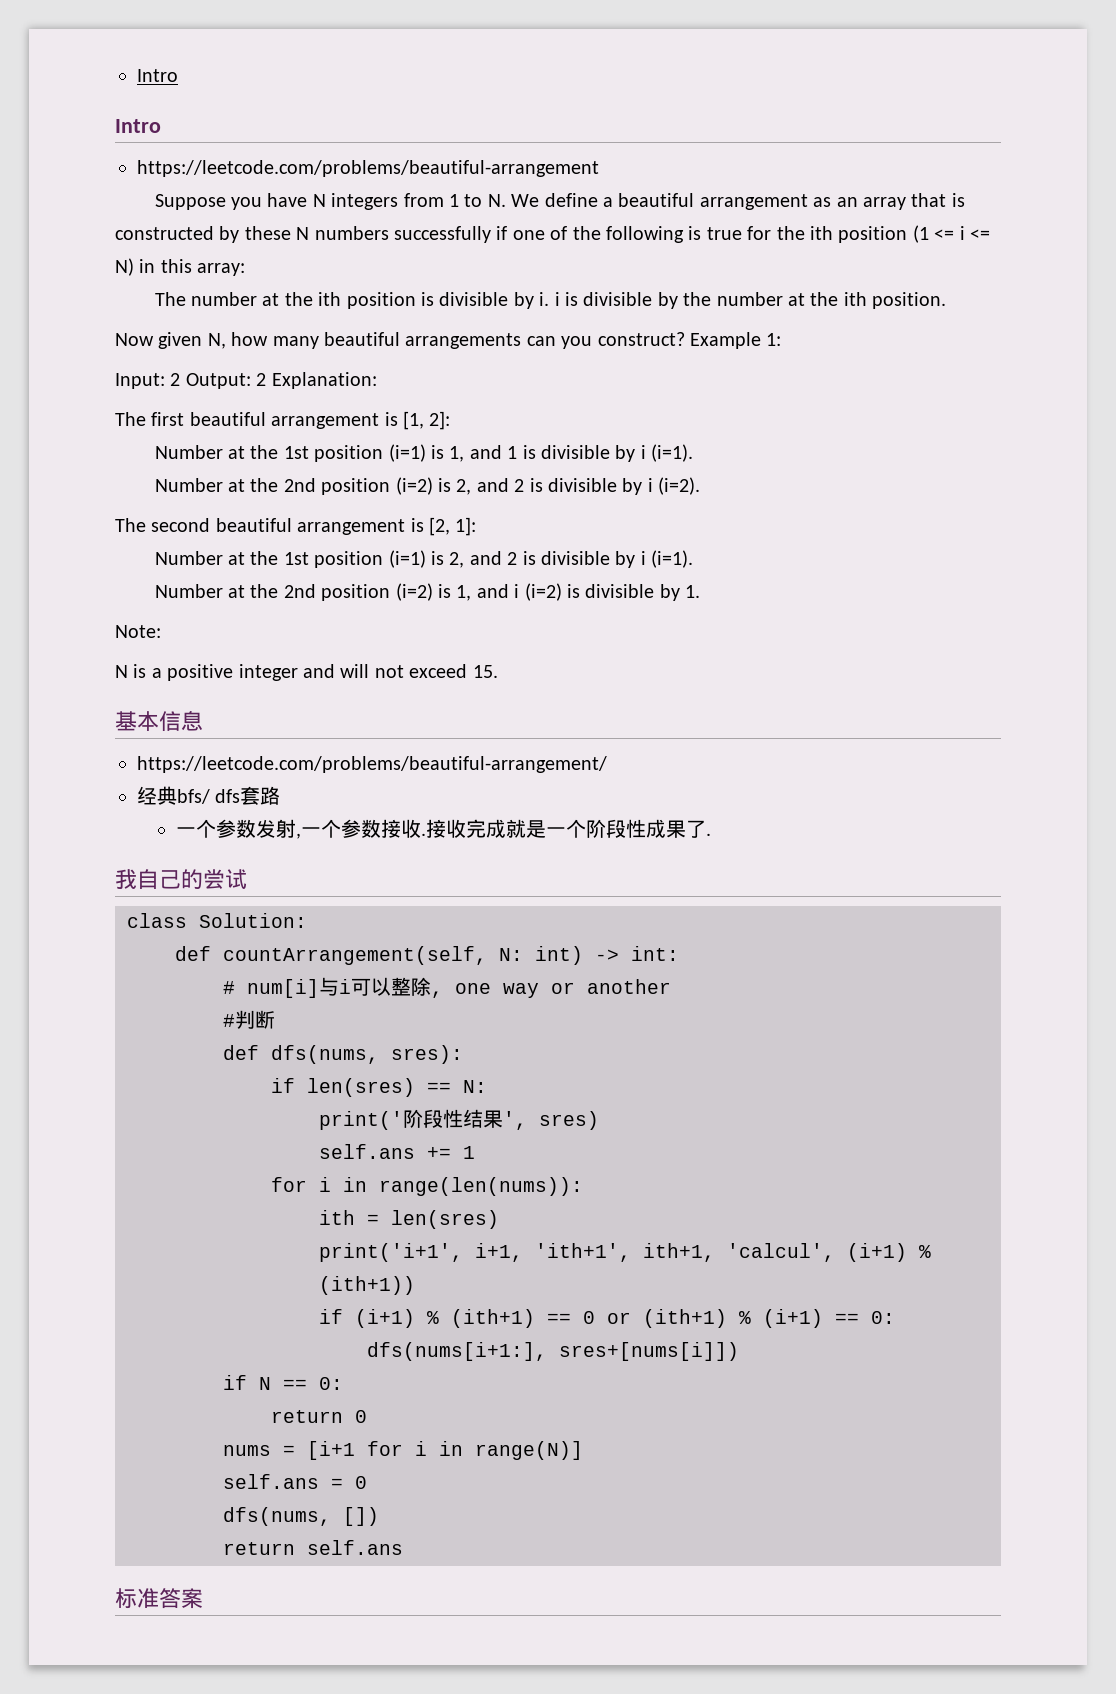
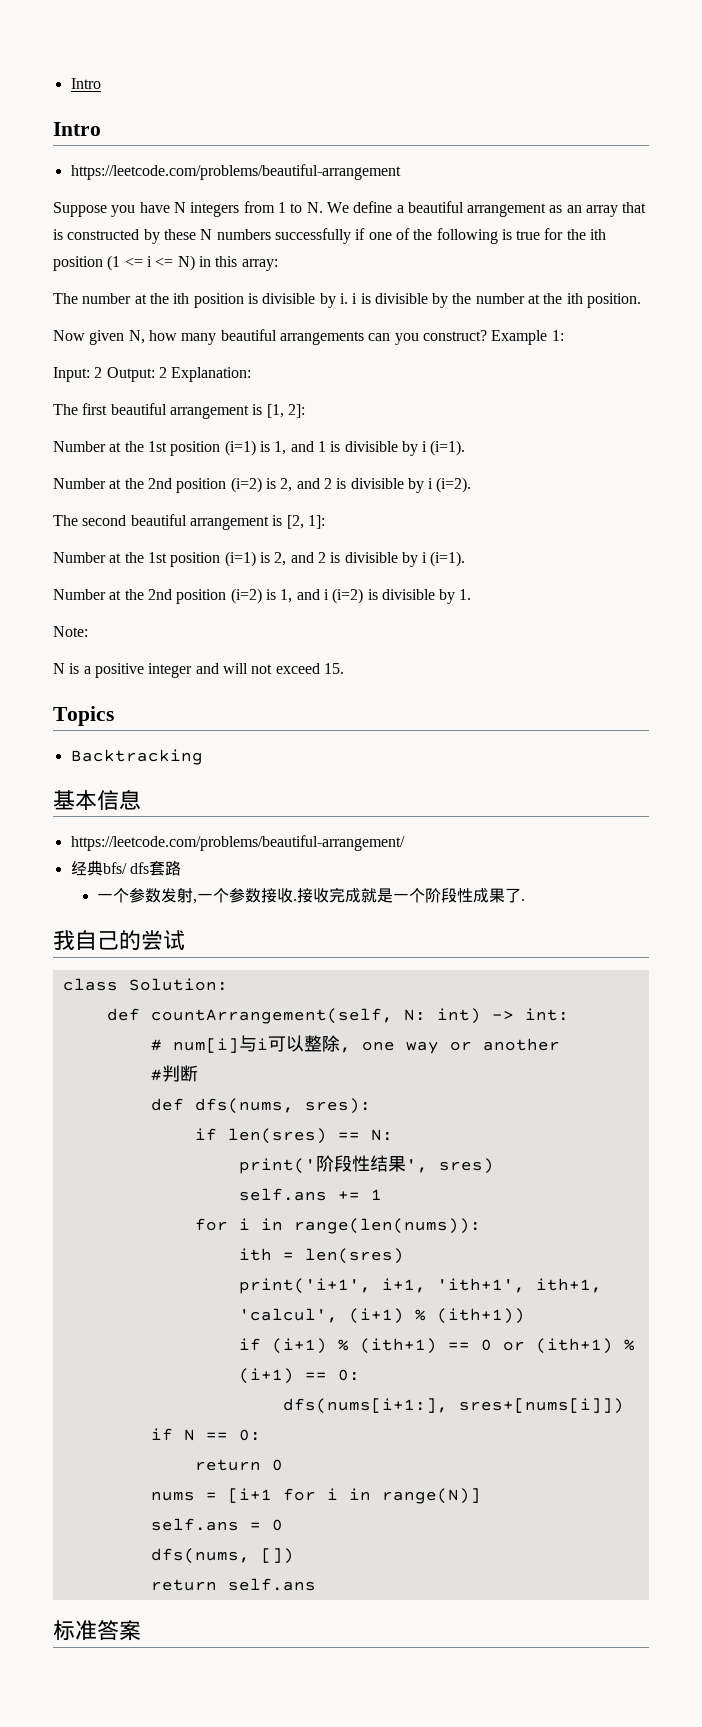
+ Topics
+ Backtracking

